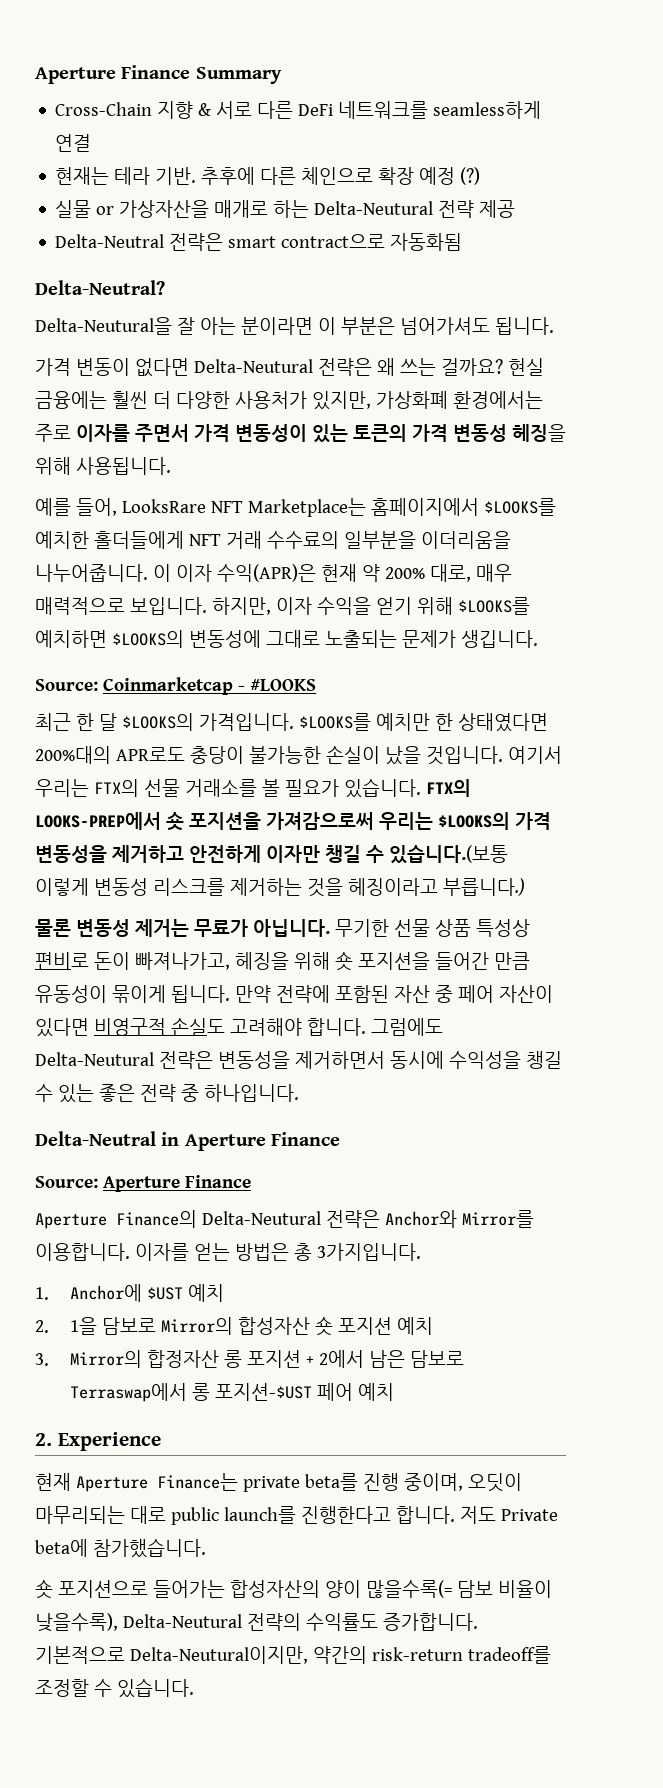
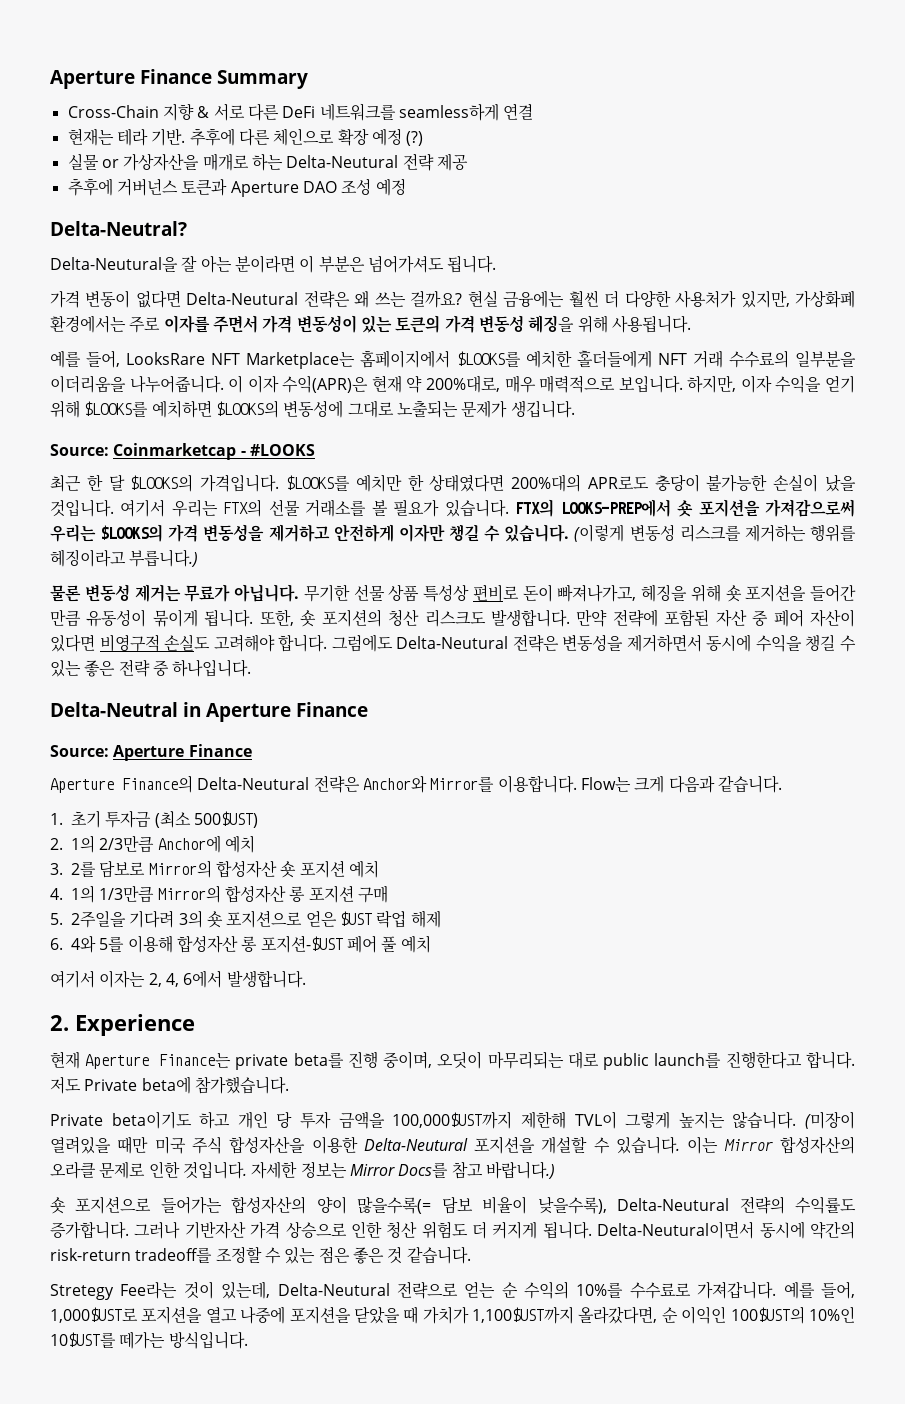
- Delta-Neutral 전략은 smart contract으로 자동화됨
+ 추후에 거버넌스 토큰과 Aperture DAO 조성 예정
- 이 이자 수익(APR)은 현재 약 200% 대로, 매우 매력적으로 보입니다.
+ 이 이자 수익(APR)은 현재 약 200%대로, 매우 매력적으로 보입니다.
- FTX의 LOOKS-PREP에서 숏 포지션을 가져감으로써 우리는 $LOOKS의 가격 변동성을 제거하고 안전하게 이자만 챙길 수 있습니다.(보통 이렇게 변동성 리스크를 제거하는 것을 헤징이라고 부릅니다.)
+ FTX의 LOOKS-PREP에서 숏 포지션을 가져감으로써 우리는 $LOOKS의 가격 변동성을 제거하고 안전하게 이자만 챙길 수 있습니다. (이렇게 변동성 리스크를 제거하는 행위를 헤징이라고 부릅니다.)
+ 또한, 숏 포지션의 청산 리스크도 발생합니다.
- 그럼에도 Delta-Neutural 전략은 변동성을 제거하면서 동시에 수익성을 챙길 수 있는 좋은 전략 중 하나입니다.
+ 그럼에도 Delta-Neutural 전략은 변동성을 제거하면서 동시에 수익을 챙길 수 있는 좋은 전략 중 하나입니다.
- 이자를 얻는 방법은 총 3가지입니다.
- 1. Anchor에 $UST 예치
- 2. 1을 담보로 Mirror의 합성자산 숏 포지션 예치
+ Flow는 크게 다음과 같습니다.
+ 1. 초기 투자금 (최소 500$UST)
+ 2. 1의 2/3만큼 Anchor에 예치
+ 3. 2를 담보로 Mirror의 합성자산 숏 포지션 예치
- 3. Mirror의 합정자산 롱 포지션 + 2에서 남은 담보로 Terraswap에서 롱 포지션-$UST 페어 예치
+ 4. 1의 1/3만큼 Mirror의 합성자산 롱 포지션 구매
+ 5. 2주일을 기다려 3의 숏 포지션으로 얻은 $UST 락업 해제
+ 6. 4와 5를 이용해 합성자산 롱 포지션-$UST 페어 풀 예치
+ 여기서 이자는 2, 4, 6에서 발생합니다.
+ Private beta이기도 하고 개인 당 투자 금액을 100,000$UST까지 제한해 TVL이 그렇게 높지는 않습니다. (미장이 열려있을 때만 미국 주식 합성자산을 이용한 Delta-Neutural 포지션을 개설할 수 있습니다. 이는 Mirror 합성자산의 오라클 문제로 인한 것입니다. 자세한 정보는 Mirror Docs를 참고 바랍니다.)
- 기본적으로 Delta-Neutural이지만, 약간의 risk-return tradeoff를 조정할 수 있습니다.
+ 그러나 기반자산 가격 상승으로 인한 청산 위험도 더 커지게 됩니다. Delta-Neutural이면서 동시에 약간의 risk-return tradeoff를 조정할 수 있는 점은 좋은 것 같습니다.
+ Stretegy Fee라는 것이 있는데, Delta-Neutural 전략으로 얻는 순 수익의 10%를 수수료로 가져갑니다. 예를 들어, 1,000$UST로 포지션을 열고 나중에 포지션을 닫았을 때 가치가 1,100$UST까지 올라갔다면, 순 이익인 100$UST의 10%인 10$UST를 떼가는 방식입니다.

